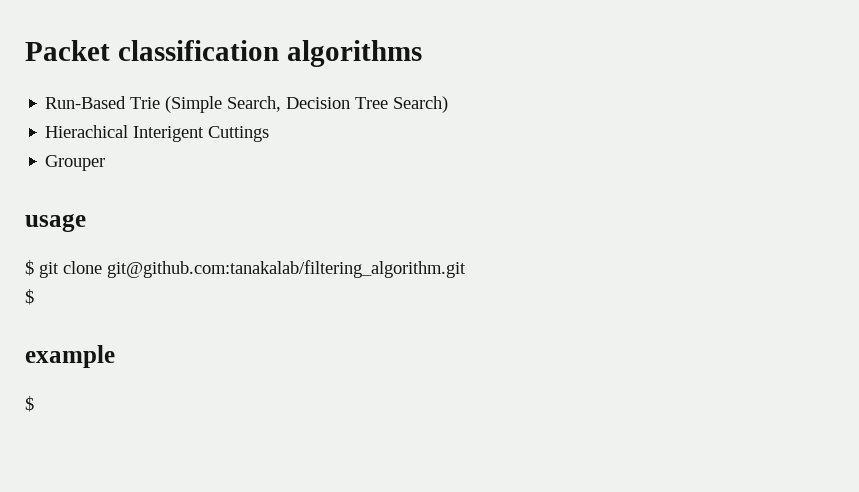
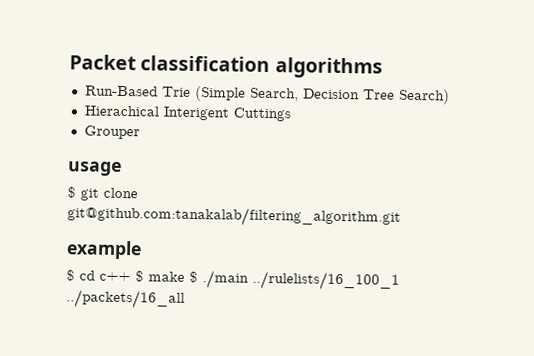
  $ git clone git@github.com:tanakalab/filtering_algorithm.git
- $
  example
- $
+ $ cd c++ $ make $ ./main ../rulelists/16_100_1 ../packets/16_all

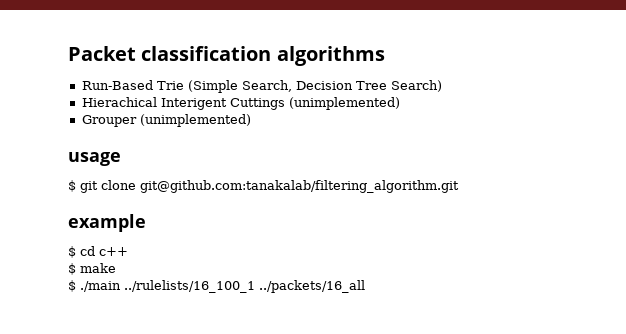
- Hierachical Interigent Cuttings
+ Hierachical Interigent Cuttings (unimplemented)
- Grouper
+ Grouper (unimplemented)
- $ cd c++ $ make $ ./main ../rulelists/16_100_1 ../packets/16_all
+ $ cd c++
+ $ make
+ $ ./main ../rulelists/16_100_1 ../packets/16_all

